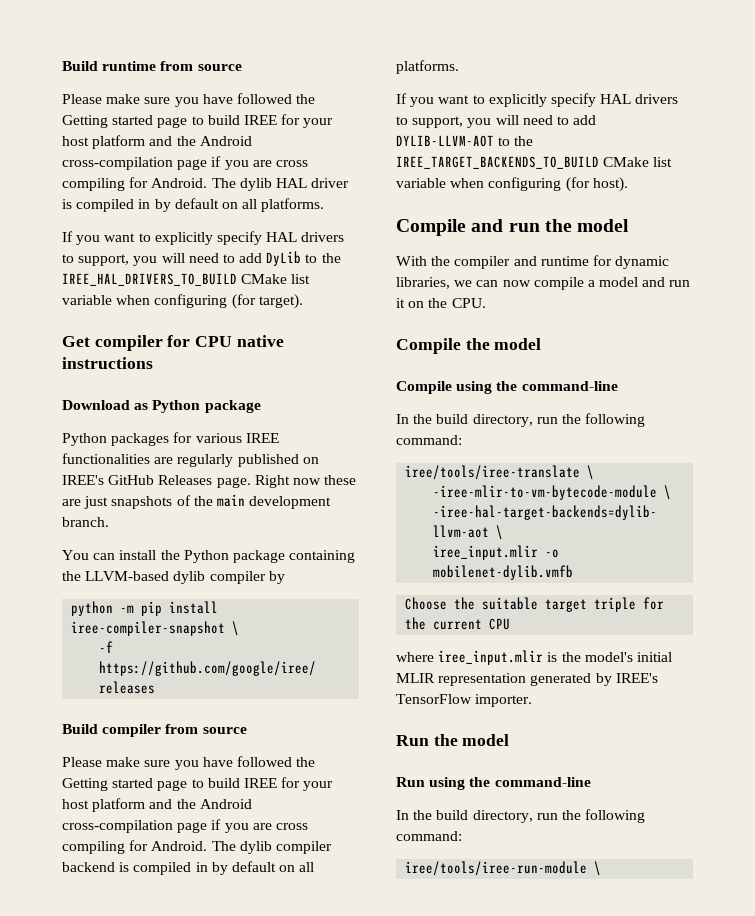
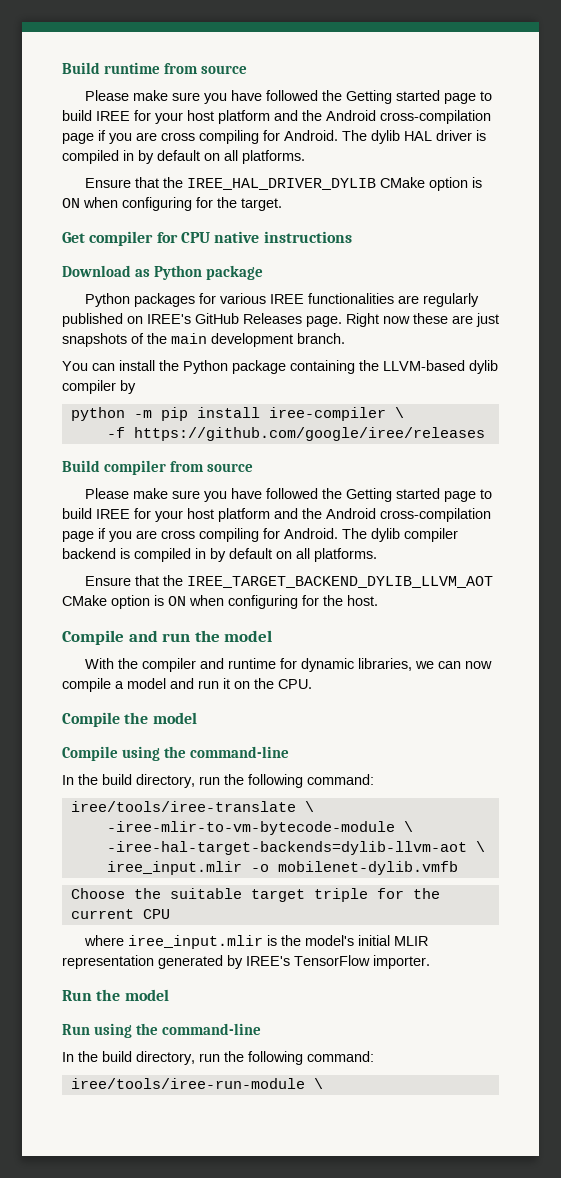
- If you want to explicitly specify HAL drivers to support, you will need to add DyLib to the IREE_HAL_DRIVERS_TO_BUILD CMake list variable when configuring (for target).
+ Ensure that the IREE_HAL_DRIVER_DYLIB CMake option is ON when configuring for the target.
- python -m pip install iree-compiler-snapshot \
+ python -m pip install iree-compiler \
- If you want to explicitly specify HAL drivers to support, you will need to add DYLIB-LLVM-AOT to the IREE_TARGET_BACKENDS_TO_BUILD CMake list variable when configuring (for host).
+ Ensure that the IREE_TARGET_BACKEND_DYLIB_LLVM_AOT CMake option is ON when configuring for the host.

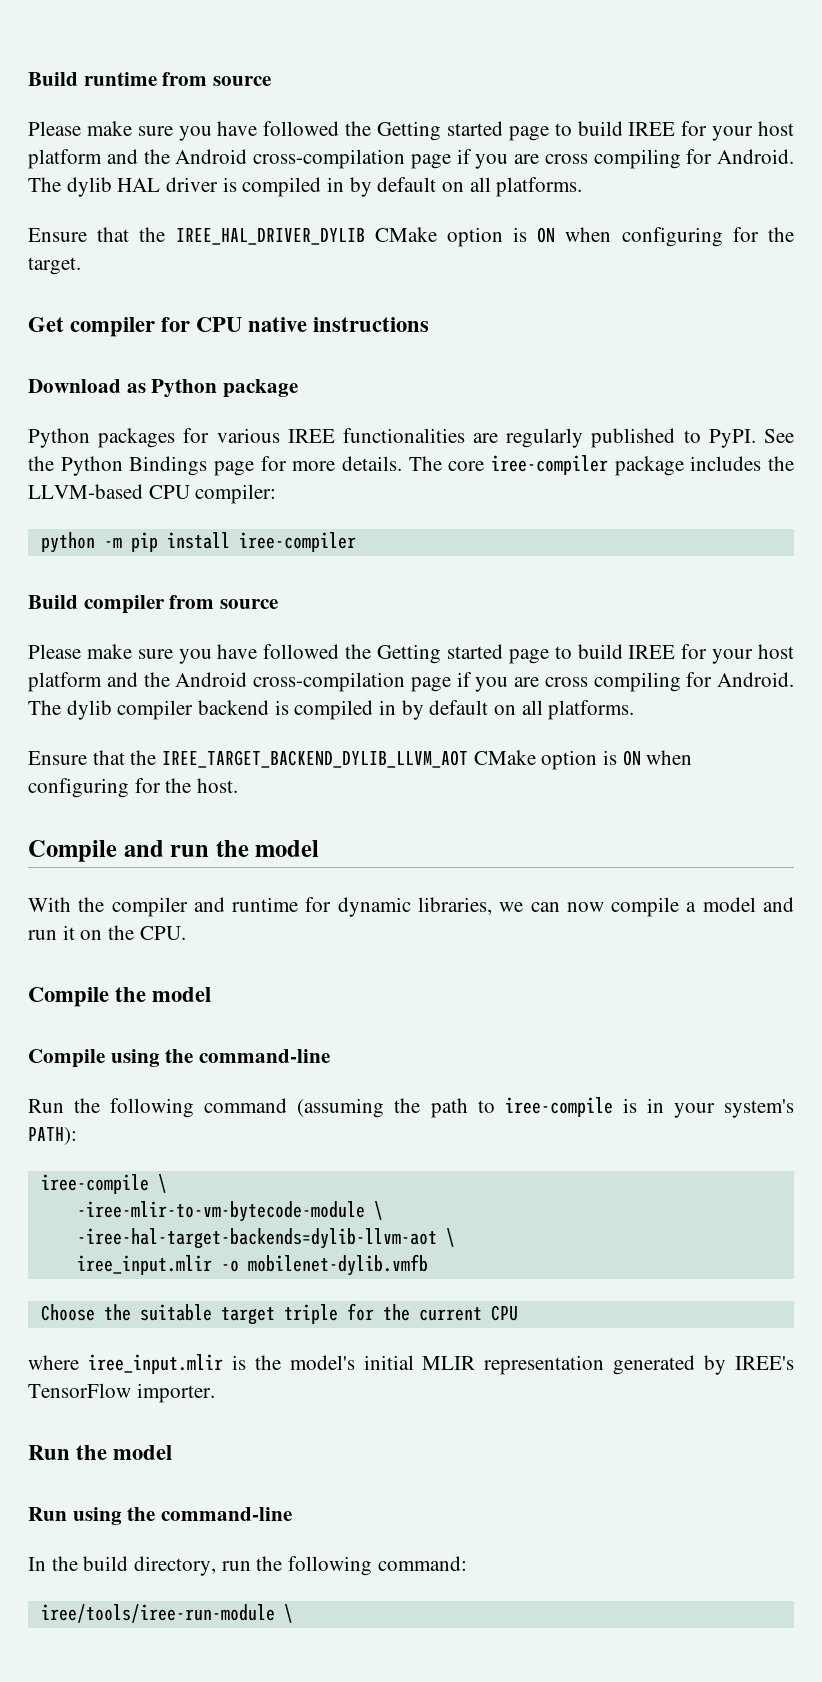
- Python packages for various IREE functionalities are regularly published on IREE's GitHub Releases page. Right now these are just snapshots of the main development branch.
- You can install the Python package containing the LLVM-based dylib compiler by
+ Python packages for various IREE functionalities are regularly published to PyPI. See the Python Bindings page for more details. The core iree-compiler package includes the LLVM-based CPU compiler:
- python -m pip install iree-compiler \
- -f https://github.com/google/iree/releases
+ python -m pip install iree-compiler
  Compile using the command-line
- In the build directory, run the following command:
- iree/tools/iree-translate \
+ Run the following command (assuming the path to iree-compile is in your system's PATH):
+ iree-compile \

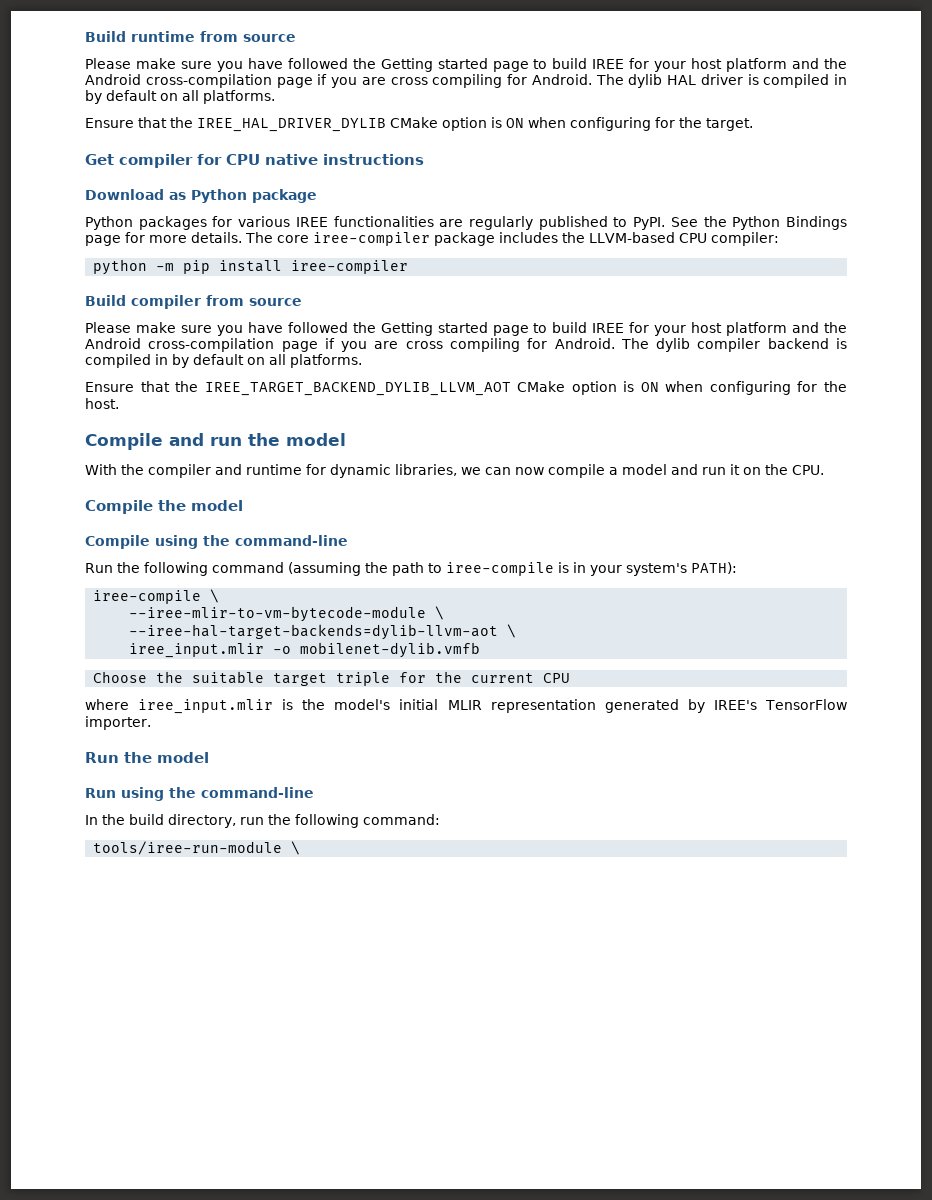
- -iree-mlir-to-vm-bytecode-module \
- -iree-hal-target-backends=dylib-llvm-aot \
+ --iree-mlir-to-vm-bytecode-module \
+ --iree-hal-target-backends=dylib-llvm-aot \
- iree/tools/iree-run-module \
+ tools/iree-run-module \

